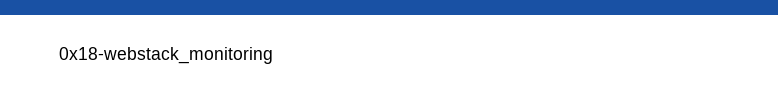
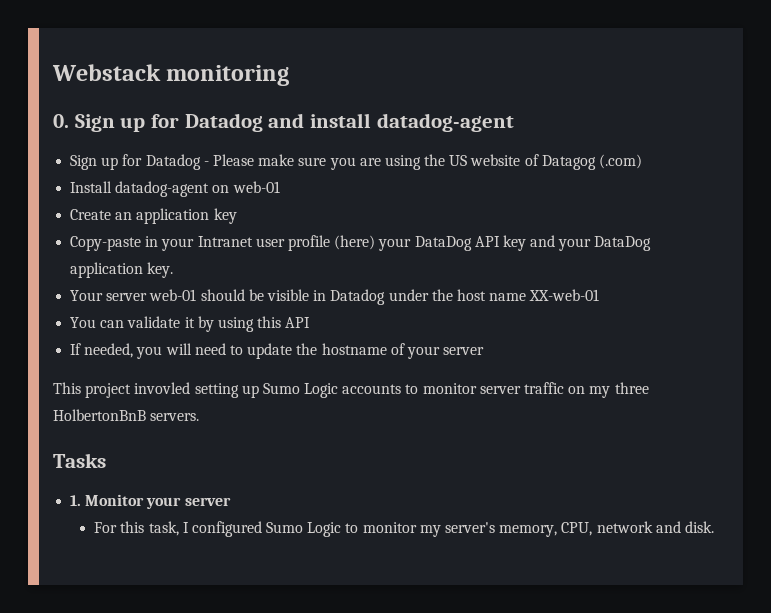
- 0x18-webstack_monitoring
+ Webstack monitoring
+ 0. Sign up for Datadog and install datadog-agent
+ Sign up for Datadog - Please make sure you are using the US website of Datagog (.com)
+ Install datadog-agent on web-01
+ Create an application key
+ Copy-paste in your Intranet user profile (here) your DataDog API key and your DataDog application key.
+ Your server web-01 should be visible in Datadog under the host name XX-web-01
+ You can validate it by using this API
+ If needed, you will need to update the hostname of your server
+ This project invovled setting up Sumo Logic accounts to monitor server traffic on my three HolbertonBnB servers.
+ Tasks
+ 1. Monitor your server
+ For this task, I configured Sumo Logic to monitor my server's memory, CPU, network and disk.

